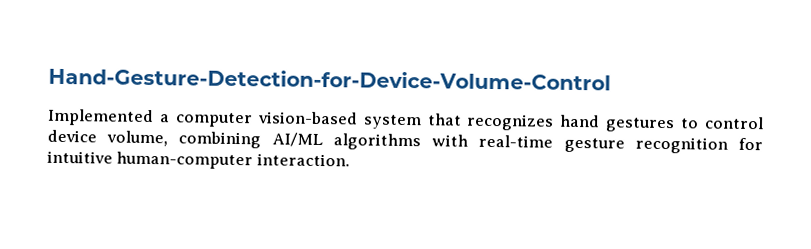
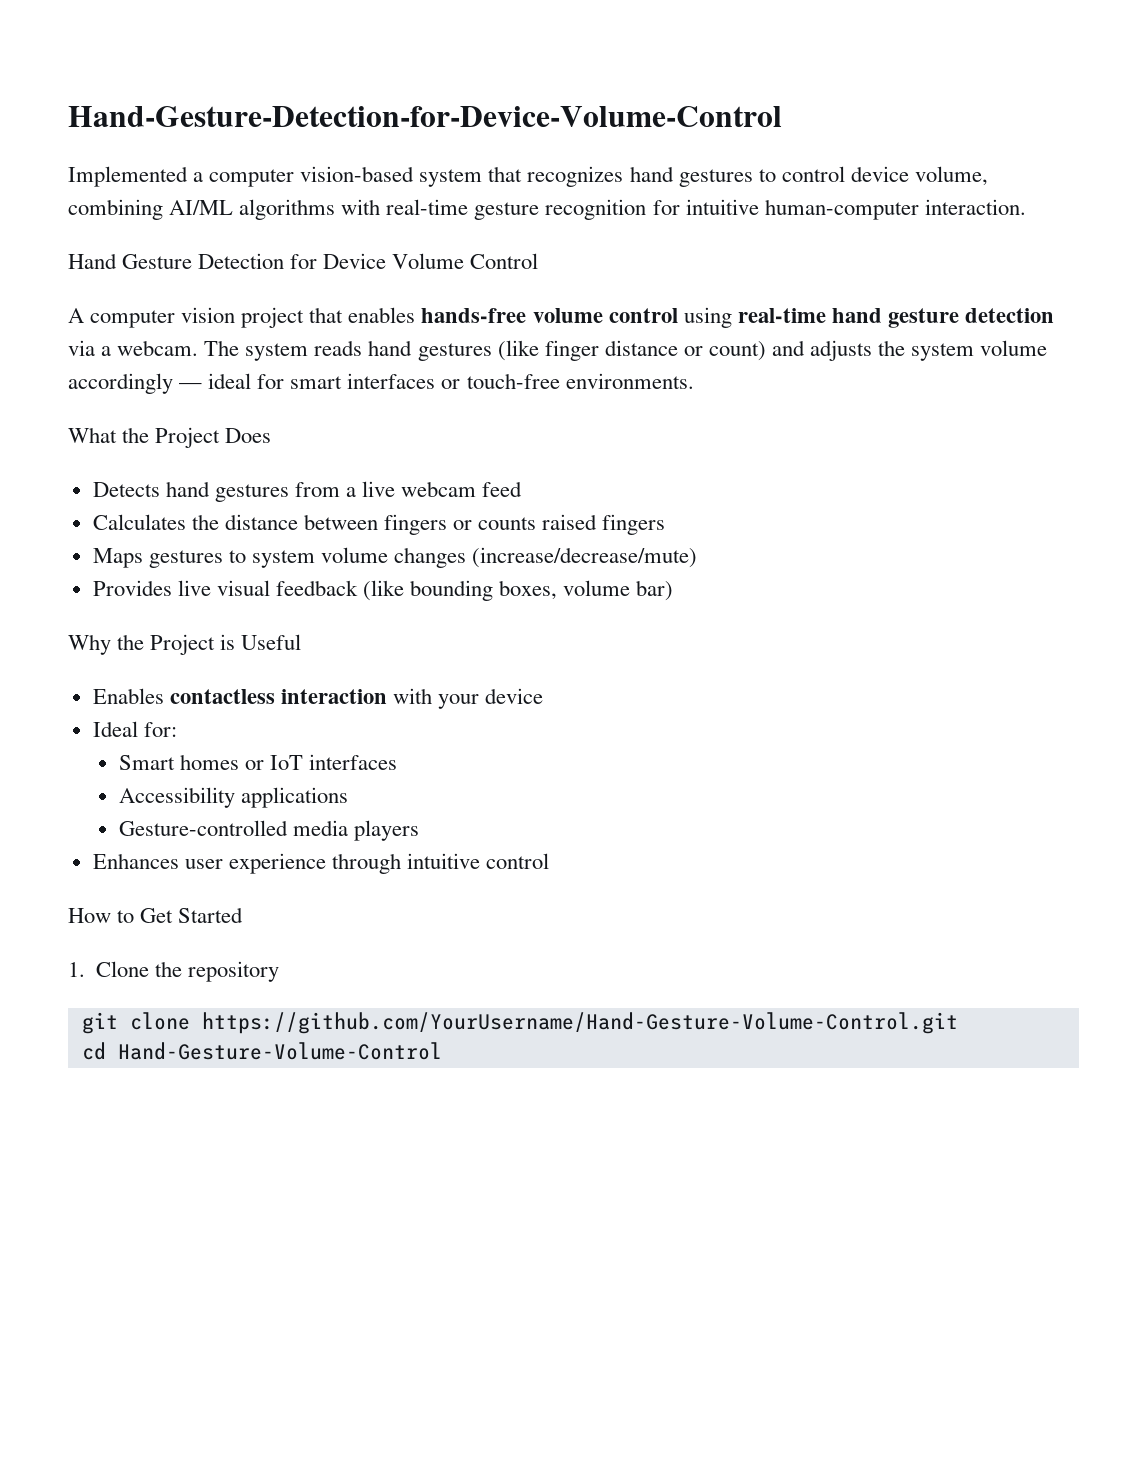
+ Hand Gesture Detection for Device Volume Control
+ A computer vision project that enables hands-free volume control using real-time hand gesture detection via a webcam. The system reads hand gestures (like finger distance or count) and adjusts the system volume accordingly — ideal for smart interfaces or touch-free environments.
+ What the Project Does
+ Detects hand gestures from a live webcam feed
+ Calculates the distance between fingers or counts raised fingers
+ Maps gestures to system volume changes (increase/decrease/mute)
+ Provides live visual feedback (like bounding boxes, volume bar)
+ Why the Project is Useful
+ Enables contactless interaction with your device
+ Ideal for:
+ Smart homes or IoT interfaces
+ Accessibility applications
+ Gesture-controlled media players
+ Enhances user experience through intuitive control
+ How to Get Started
+ 1. Clone the repository
+ git clone https://github.com/YourUsername/Hand-Gesture-Volume-Control.git
+ cd Hand-Gesture-Volume-Control

